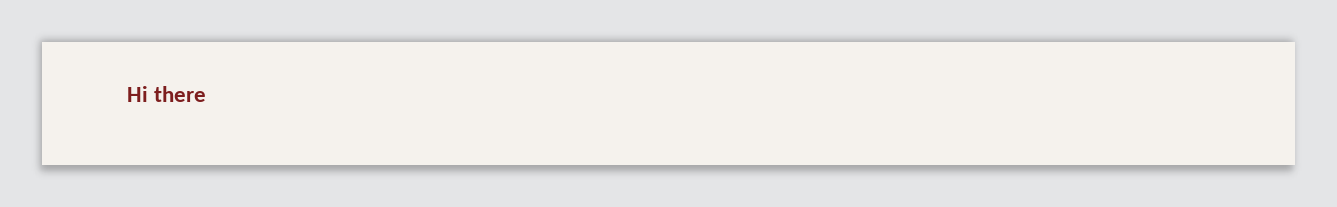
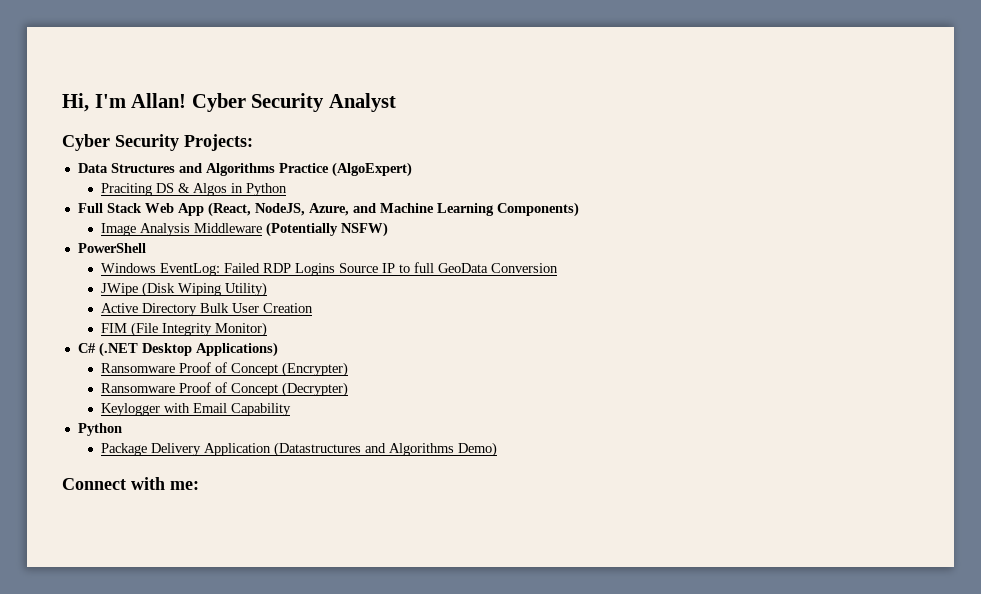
- Hi there
+ Hi, I'm Allan! Cyber Security Analyst
+ Cyber Security Projects:
+ Data Structures and Algorithms Practice (AlgoExpert)
+ Praciting DS & Algos in Python
+ Full Stack Web App (React, NodeJS, Azure, and Machine Learning Components)
+ Image Analysis Middleware (Potentially NSFW)
+ PowerShell
+ Windows EventLog: Failed RDP Logins Source IP to full GeoData Conversion
+ JWipe (Disk Wiping Utility)
+ Active Directory Bulk User Creation
+ FIM (File Integrity Monitor)
+ C# (.NET Desktop Applications)
+ Ransomware Proof of Concept (Encrypter)
+ Ransomware Proof of Concept (Decrypter)
+ Keylogger with Email Capability
+ Python
+ Package Delivery Application (Datastructures and Algorithms Demo)
+ Connect with me:

